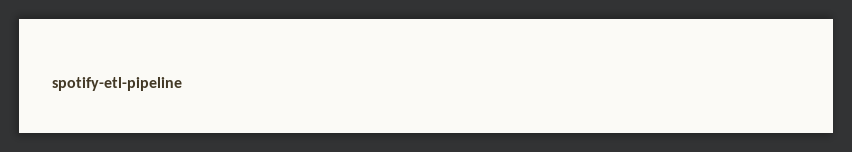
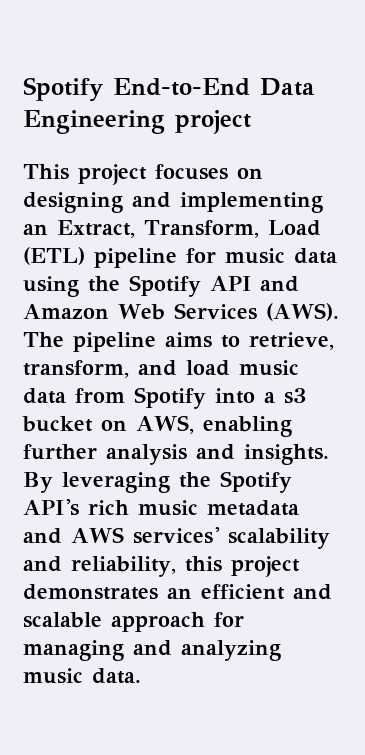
- spotify-etl-pipeline
+ Spotify End-to-End Data Engineering project
+ This project focuses on designing and implementing an Extract, Transform, Load (ETL) pipeline for music data using the Spotify API and Amazon Web Services (AWS). The pipeline aims to retrieve, transform, and load music data from Spotify into a s3 bucket on AWS, enabling further analysis and insights. By leveraging the Spotify API's rich music metadata and AWS services' scalability and reliability, this project demonstrates an efficient and scalable approach for managing and analyzing music data.

